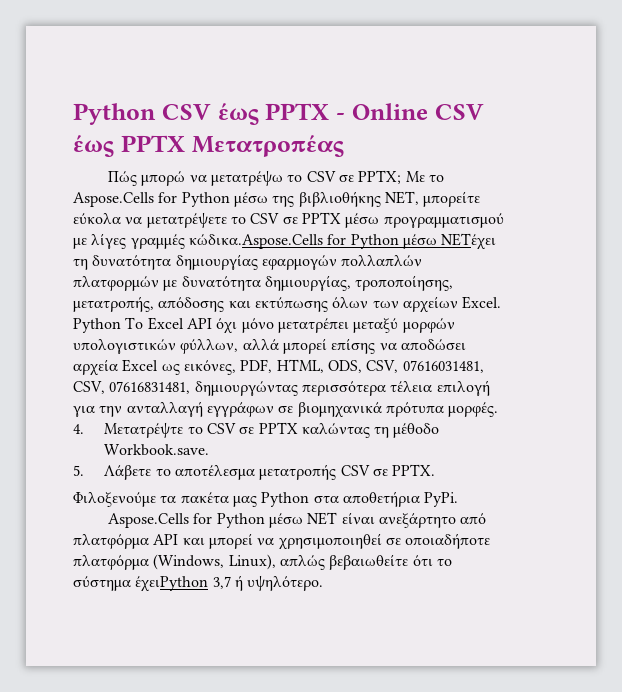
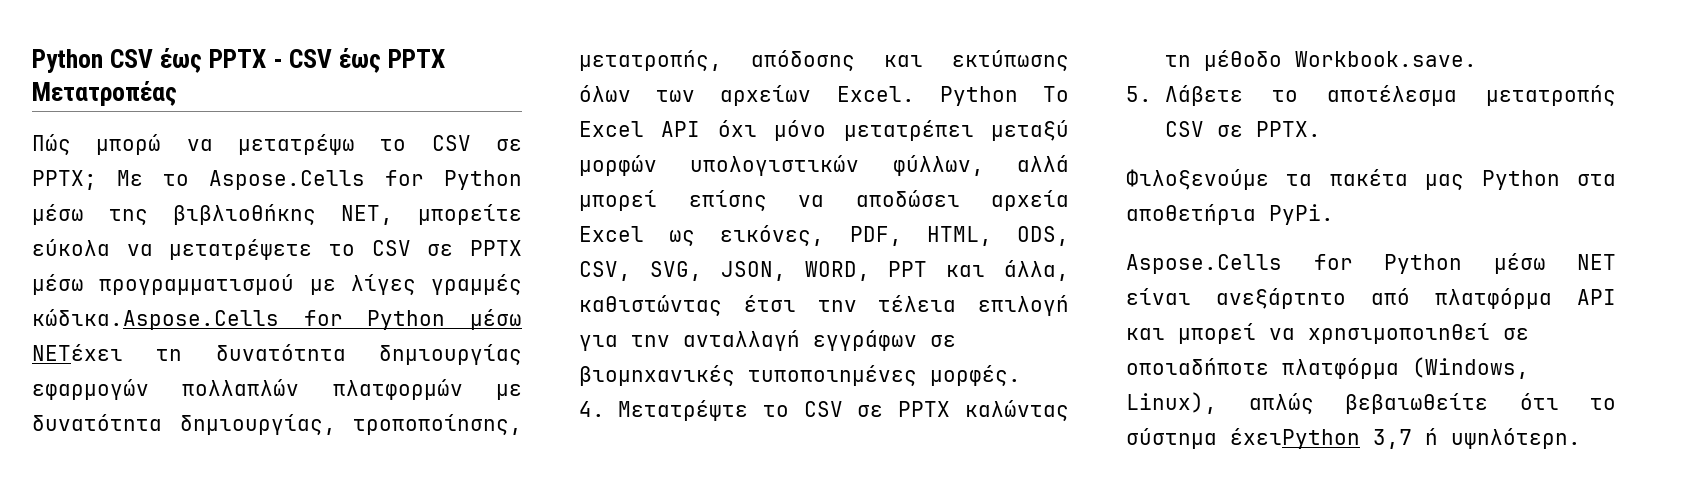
- Python CSV έως PPTX - Online CSV έως PPTX Μετατροπέας
+ Python CSV έως PPTX - CSV έως PPTX Μετατροπέας
- Python Το Excel API όχι μόνο μετατρέπει μεταξύ μορφών υπολογιστικών φύλλων, αλλά μπορεί επίσης να αποδώσει αρχεία Excel ως εικόνες, PDF, HTML, ODS, CSV, 07616031481, CSV, 07616831481, δημιουργώντας περισσότερα τέλεια επιλογή για την ανταλλαγή εγγράφων σε βιομηχανικά πρότυπα μορφές.
+ Python Το Excel API όχι μόνο μετατρέπει μεταξύ μορφών υπολογιστικών φύλλων, αλλά μπορεί επίσης να αποδώσει αρχεία Excel ως εικόνες, PDF, HTML, ODS, CSV, SVG, JSON, WORD, PPT και άλλα, καθιστώντας έτσι την τέλεια επιλογή για την ανταλλαγή εγγράφων σε βιομηχανικές τυποποιημένες μορφές.
- Aspose.Cells for Python μέσω NET είναι ανεξάρτητο από πλατφόρμα API και μπορεί να χρησιμοποιηθεί σε οποιαδήποτε πλατφόρμα (Windows, Linux), απλώς βεβαιωθείτε ότι το σύστημα έχειPython 3,7 ή υψηλότερο.
+ Aspose.Cells for Python μέσω NET είναι ανεξάρτητο από πλατφόρμα API και μπορεί να χρησιμοποιηθεί σε οποιαδήποτε πλατφόρμα (Windows, Linux), απλώς βεβαιωθείτε ότι το σύστημα έχειPython 3,7 ή υψηλότερη.

